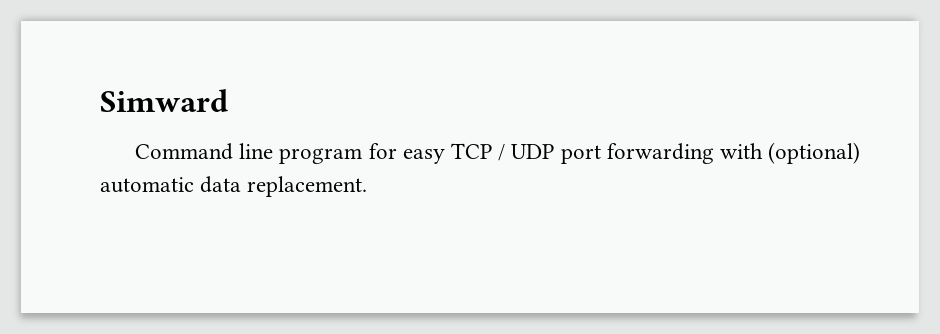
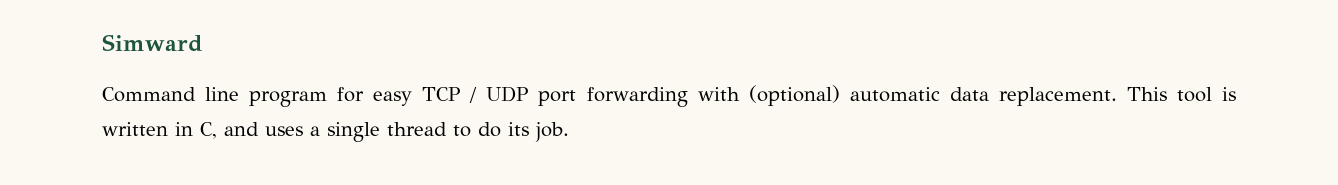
+ This tool is written in C, and uses a single thread to do its job.

